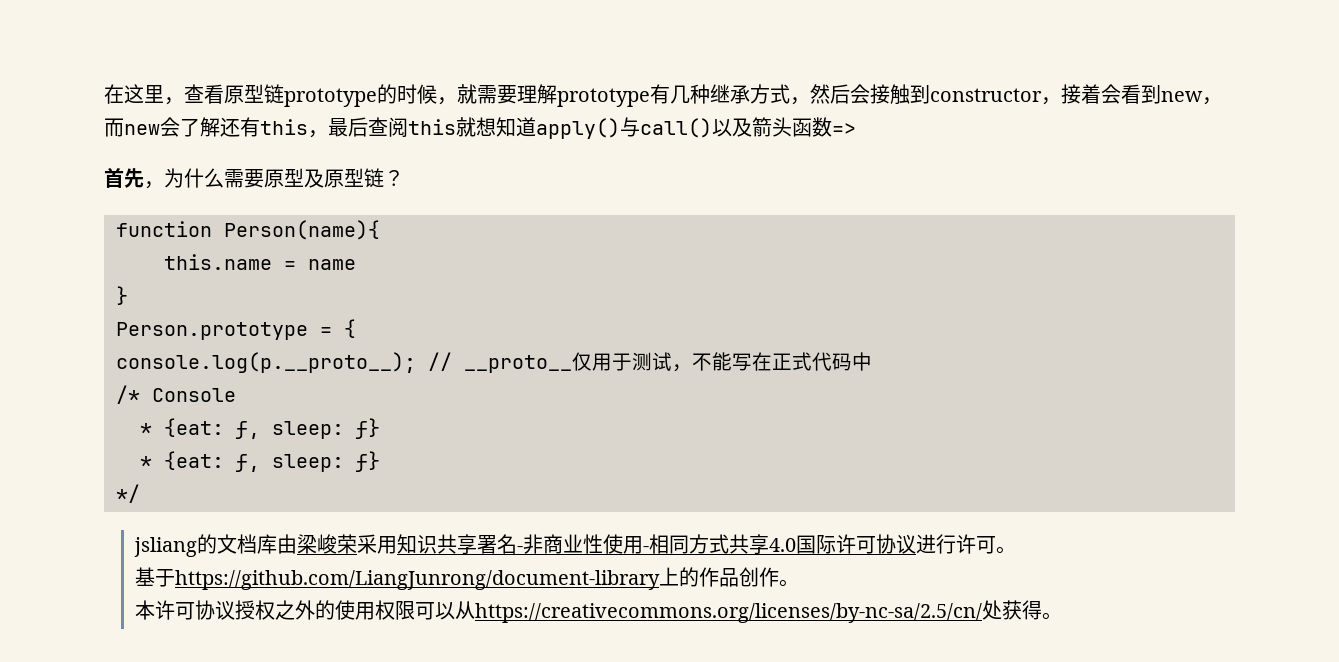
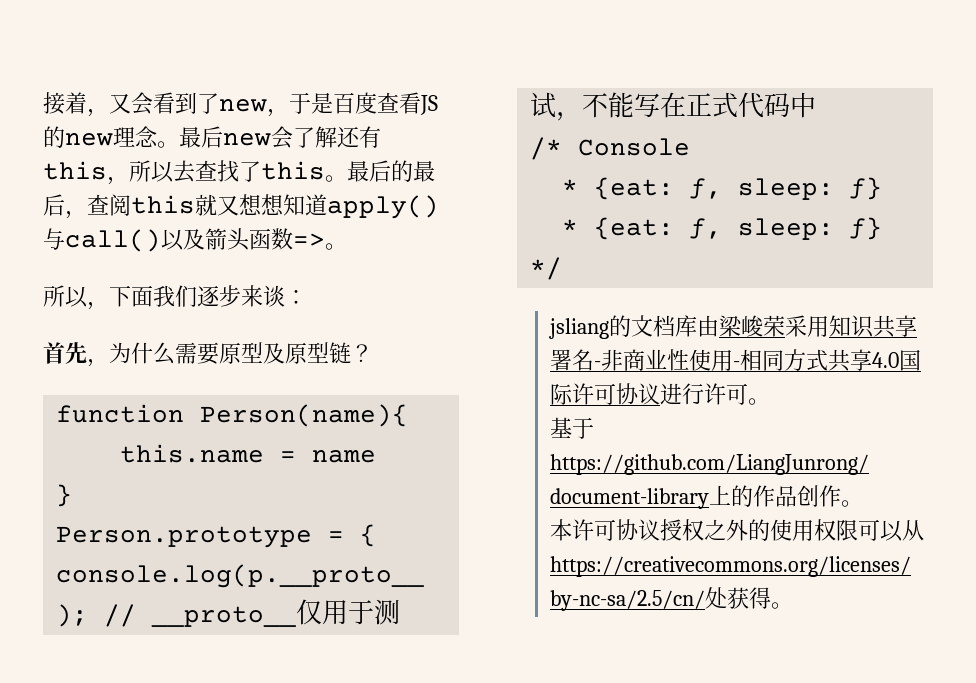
- 在这里，查看原型链prototype的时候，就需要理解prototype有几种继承方式，然后会接触到constructor，接着会看到new，而new会了解还有this，最后查阅this就想知道apply()与call()以及箭头函数=>
+ 接着，又会看到了new，于是百度查看JS的new理念。最后new会了解还有this，所以去查找了this。最后的最后，查阅this就又想想知道apply()与call()以及箭头函数=>。
+ 所以，下面我们逐步来谈：

